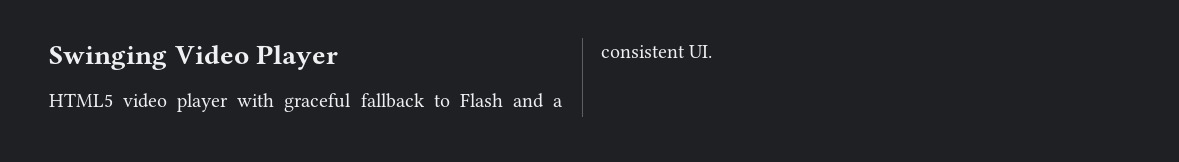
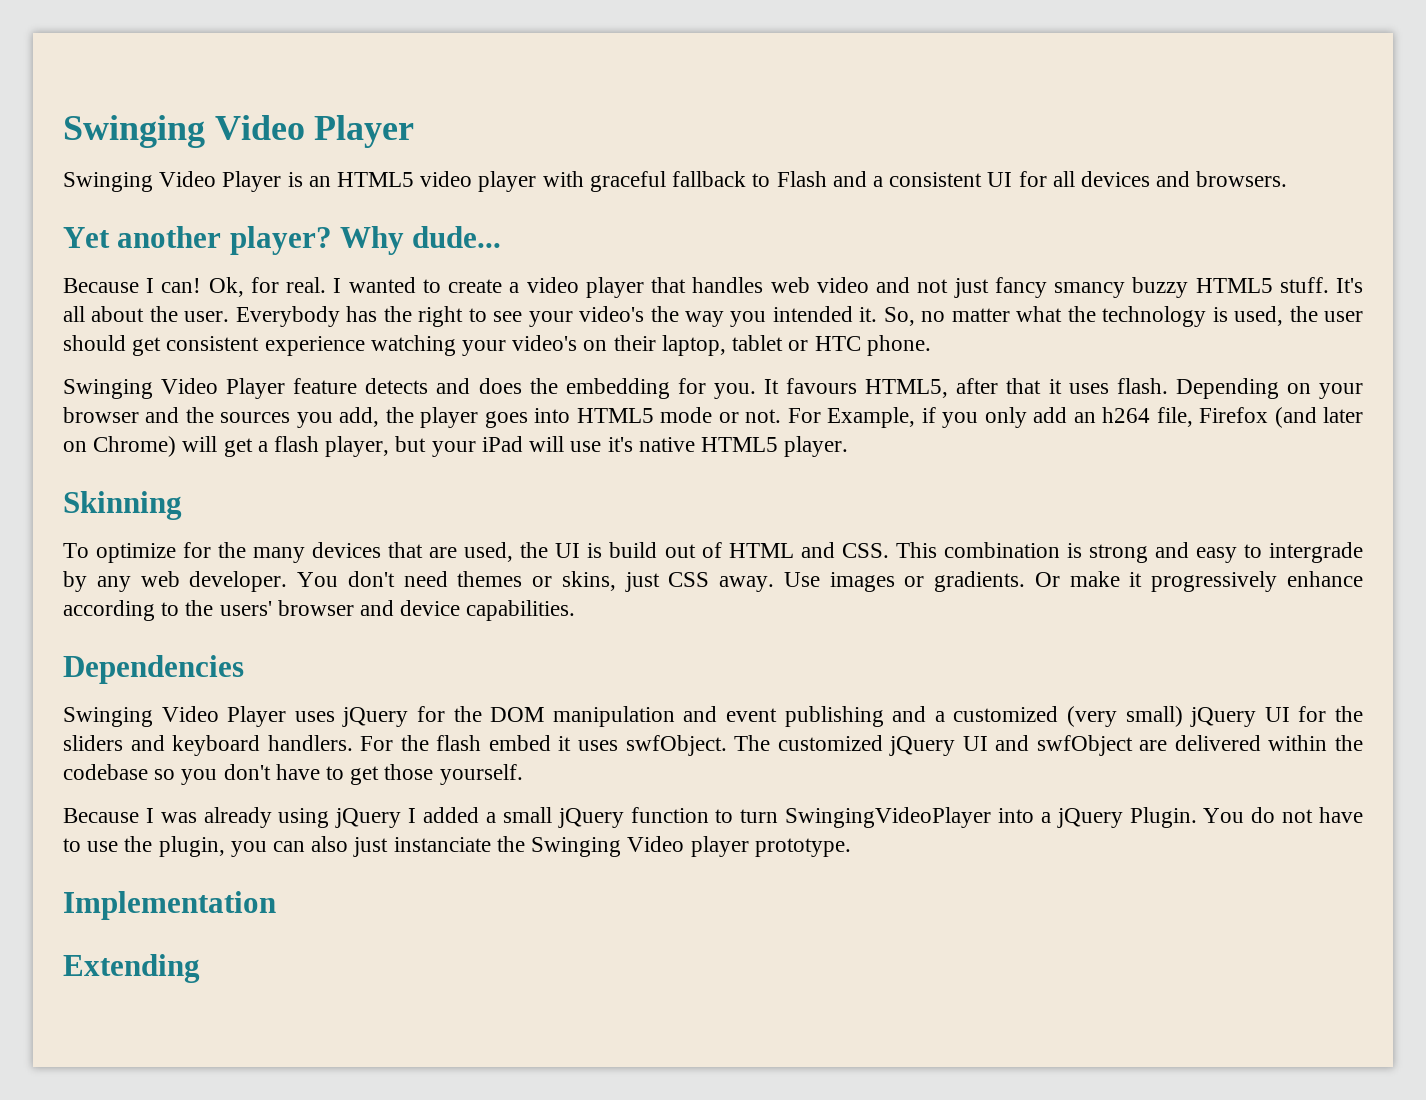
- HTML5 video player with graceful fallback to Flash and a consistent UI.
+ Swinging Video Player is an HTML5 video player with graceful fallback to Flash and a consistent UI for all devices and browsers.
+ Yet another player? Why dude...
+ Because I can! Ok, for real. I wanted to create a video player that handles web video and not just fancy smancy buzzy HTML5 stuff. It's all about the user. Everybody has the right to see your video's the way you intended it. So, no matter what the technology is used, the user should get consistent experience watching your video's on their laptop, tablet or HTC phone.
+ Swinging Video Player feature detects and does the embedding for you. It favours HTML5, after that it uses flash. Depending on your browser and the sources you add, the player goes into HTML5 mode or not. For Example, if you only add an h264 file, Firefox (and later on Chrome) will get a flash player, but your iPad will use it's native HTML5 player.
+ Skinning
+ To optimize for the many devices that are used, the UI is build out of HTML and CSS. This combination is strong and easy to intergrade by any web developer. You don't need themes or skins, just CSS away. Use images or gradients. Or make it progressively enhance according to the users' browser and device capabilities.
+ Dependencies
+ Swinging Video Player uses jQuery for the DOM manipulation and event publishing and a customized (very small) jQuery UI for the sliders and keyboard handlers. For the flash embed it uses swfObject. The customized jQuery UI and swfObject are delivered within the codebase so you don't have to get those yourself.
+ Because I was already using jQuery I added a small jQuery function to turn SwingingVideoPlayer into a jQuery Plugin. You do not have to use the plugin, you can also just instanciate the Swinging Video player prototype.
+ Implementation
+ Extending

